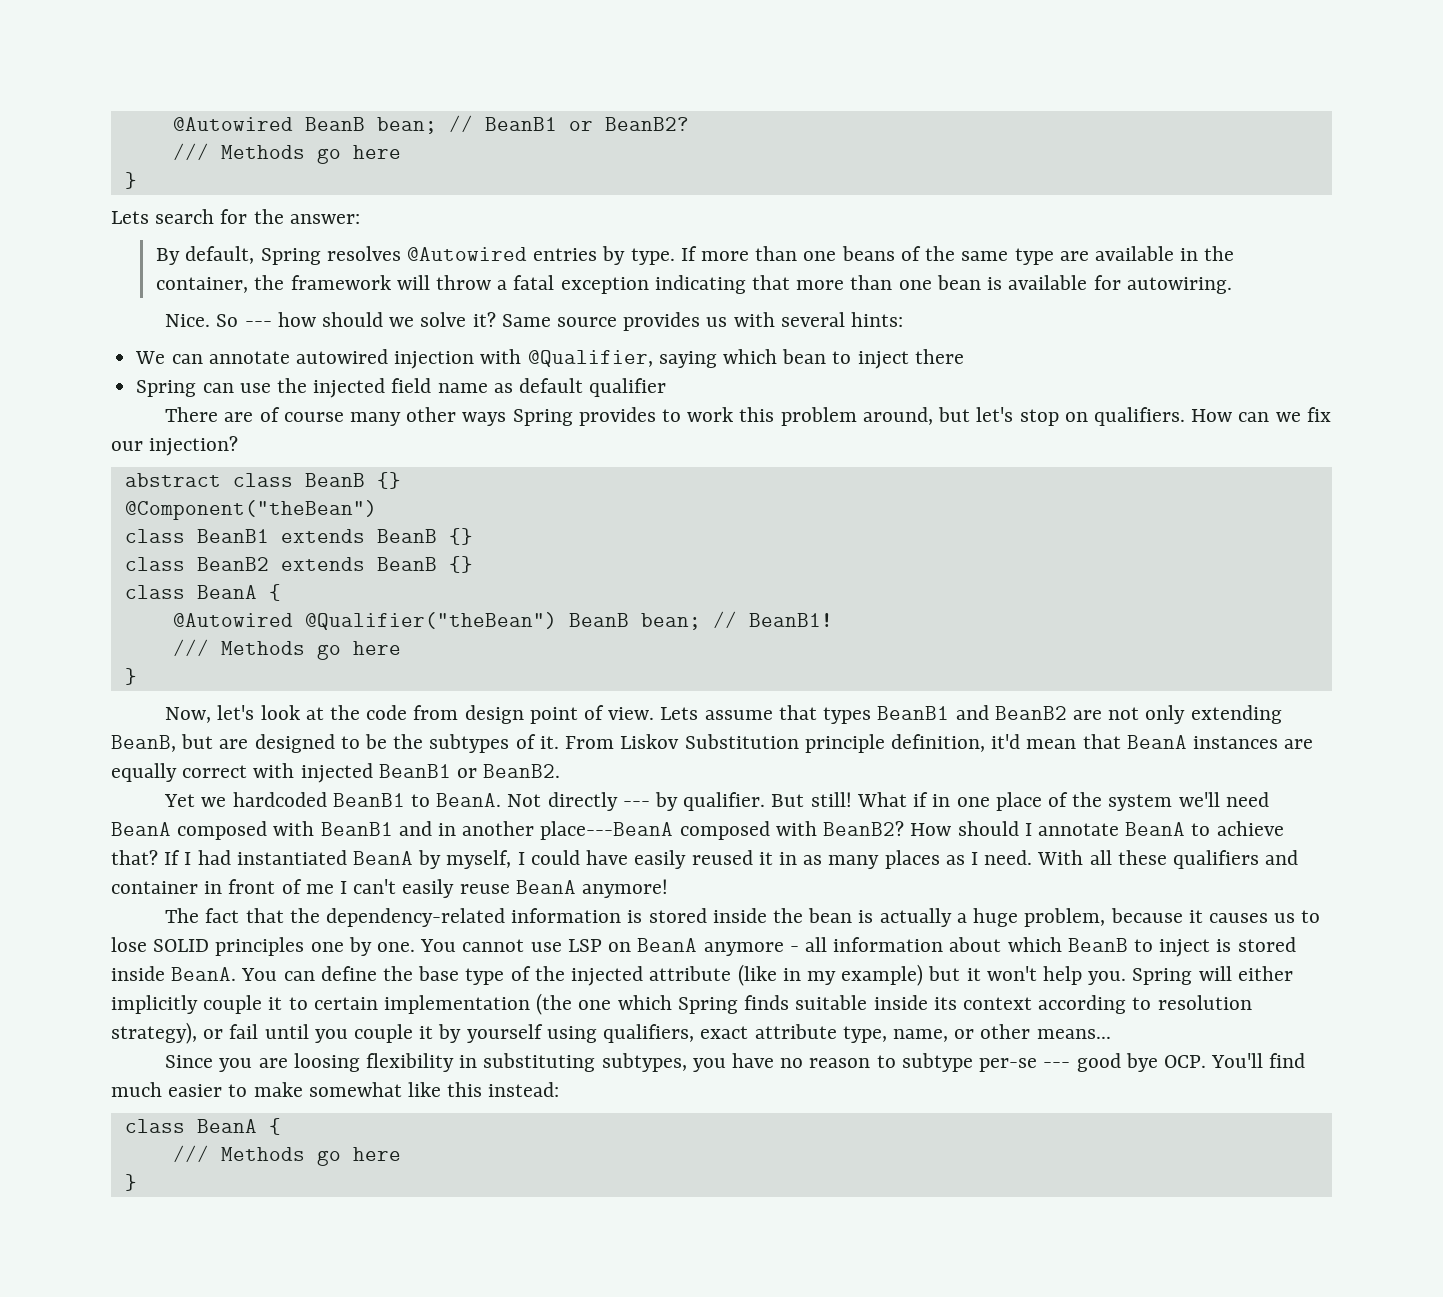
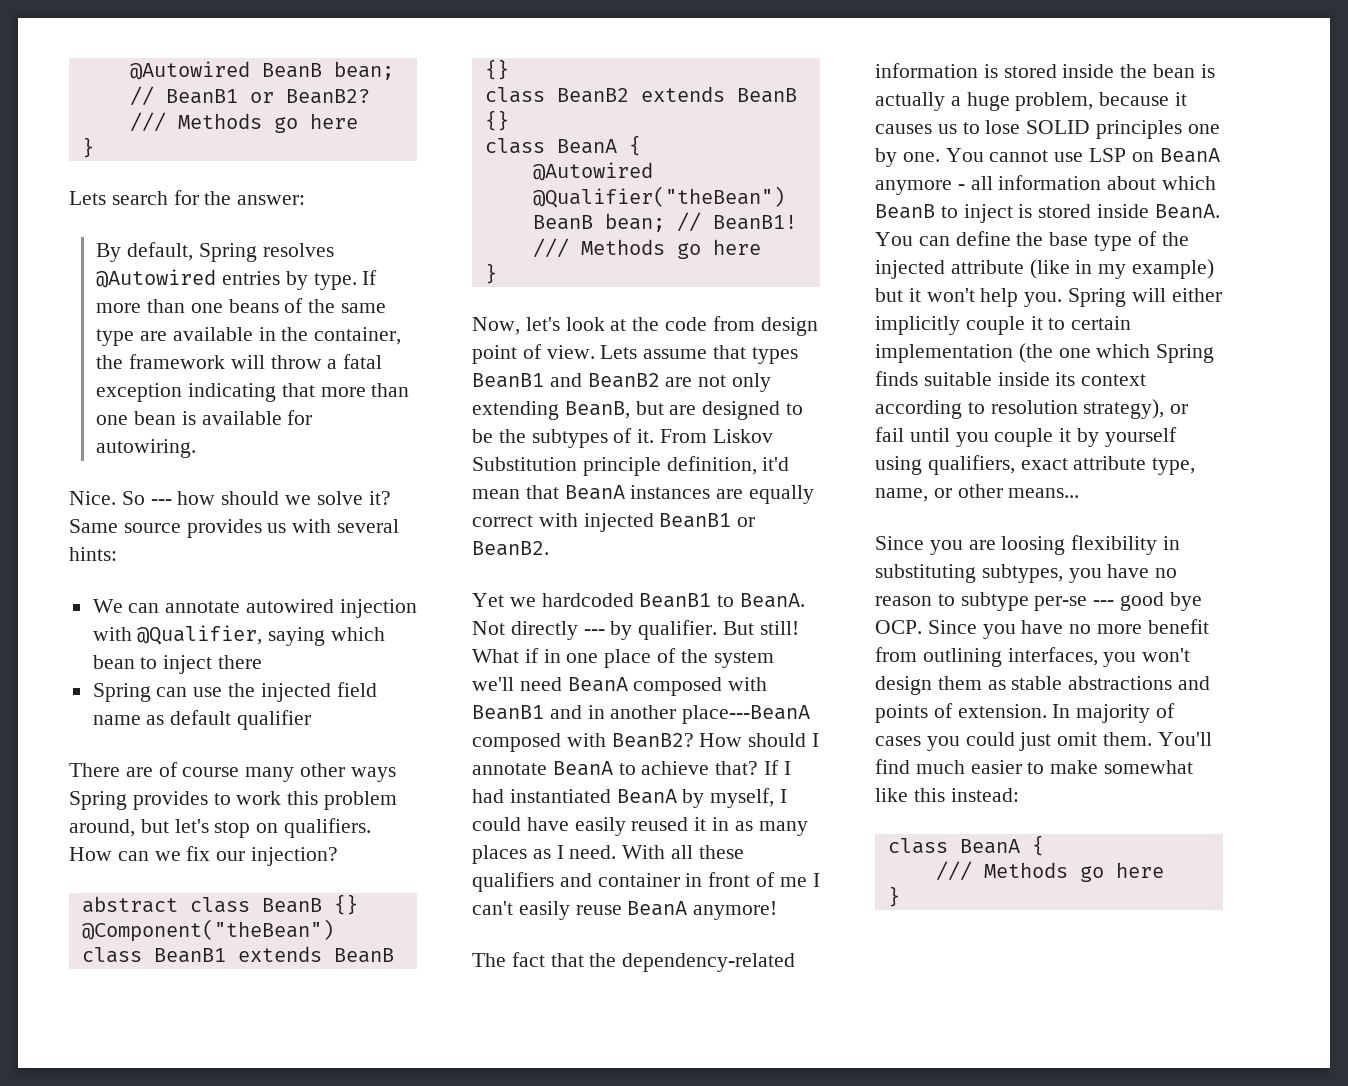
- Since you are loosing flexibility in substituting subtypes, you have no reason to subtype per-se --- good bye OCP. You'll find much easier to make somewhat like this instead:
+ Since you are loosing flexibility in substituting subtypes, you have no reason to subtype per-se --- good bye OCP. Since you have no more benefit from outlining interfaces, you won't design them as stable abstractions and points of extension. In majority of cases you could just omit them. You'll find much easier to make somewhat like this instead:

